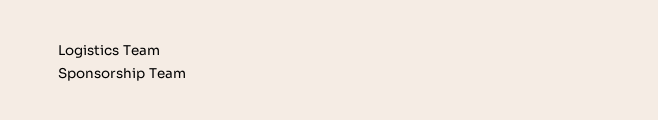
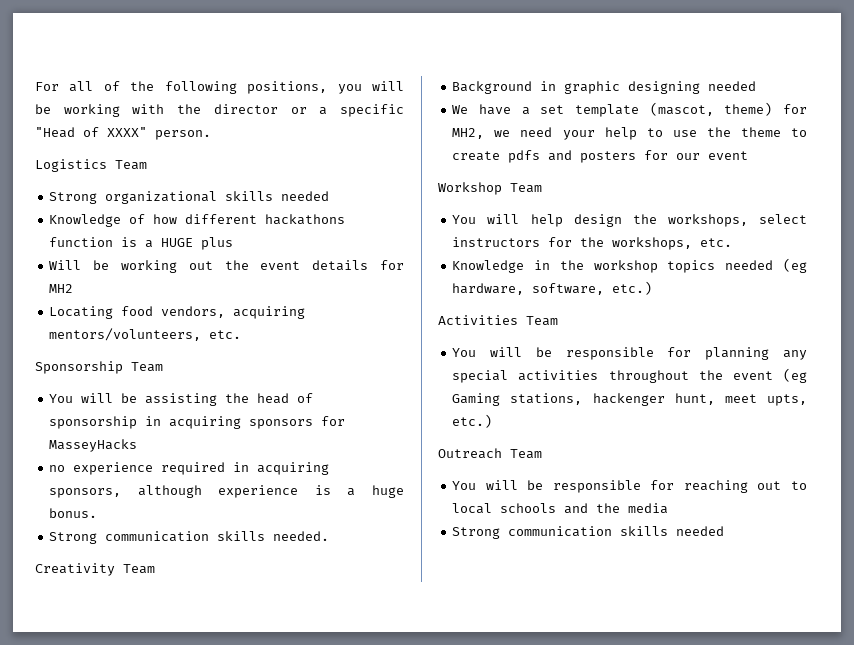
+ For all of the following positions, you will be working with the director or a specific "Head of XXXX" person.
  Logistics Team
+ Strong organizational skills needed
+ Knowledge of how different hackathons function is a HUGE plus
+ Will be working out the event details for MH2
+ Locating food vendors, acquiring mentors/volunteers, etc.
  Sponsorship Team
+ You will be assisting the head of sponsorship in acquiring sponsors for MasseyHacks
+ no experience required in acquiring sponsors, although experience is a huge bonus.
+ Strong communication skills needed.
+ Creativity Team
+ Background in graphic designing needed
+ We have a set template (mascot, theme) for MH2, we need your help to use the theme to create pdfs and posters for our event
+ Workshop Team
+ You will help design the workshops, select instructors for the workshops, etc.
+ Knowledge in the workshop topics needed (eg hardware, software, etc.)
+ Activities Team
+ You will be responsible for planning any special activities throughout the event (eg Gaming stations, hackenger hunt, meet upts, etc.)
+ Outreach Team
+ You will be responsible for reaching out to local schools and the media
+ Strong communication skills needed

